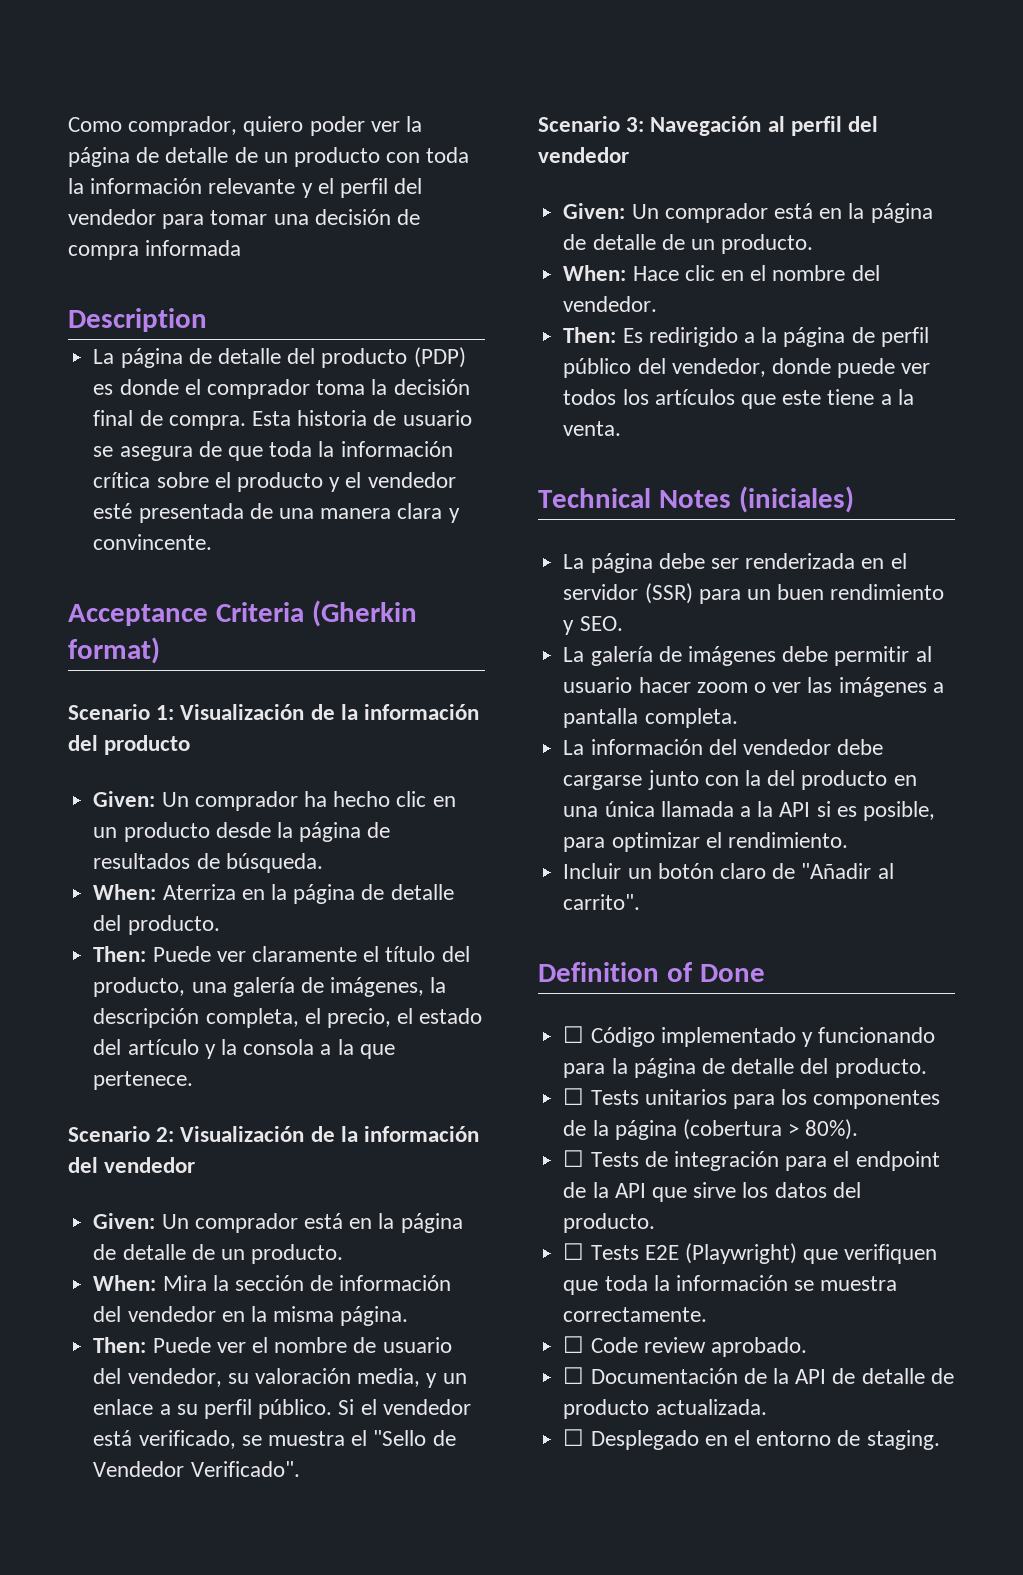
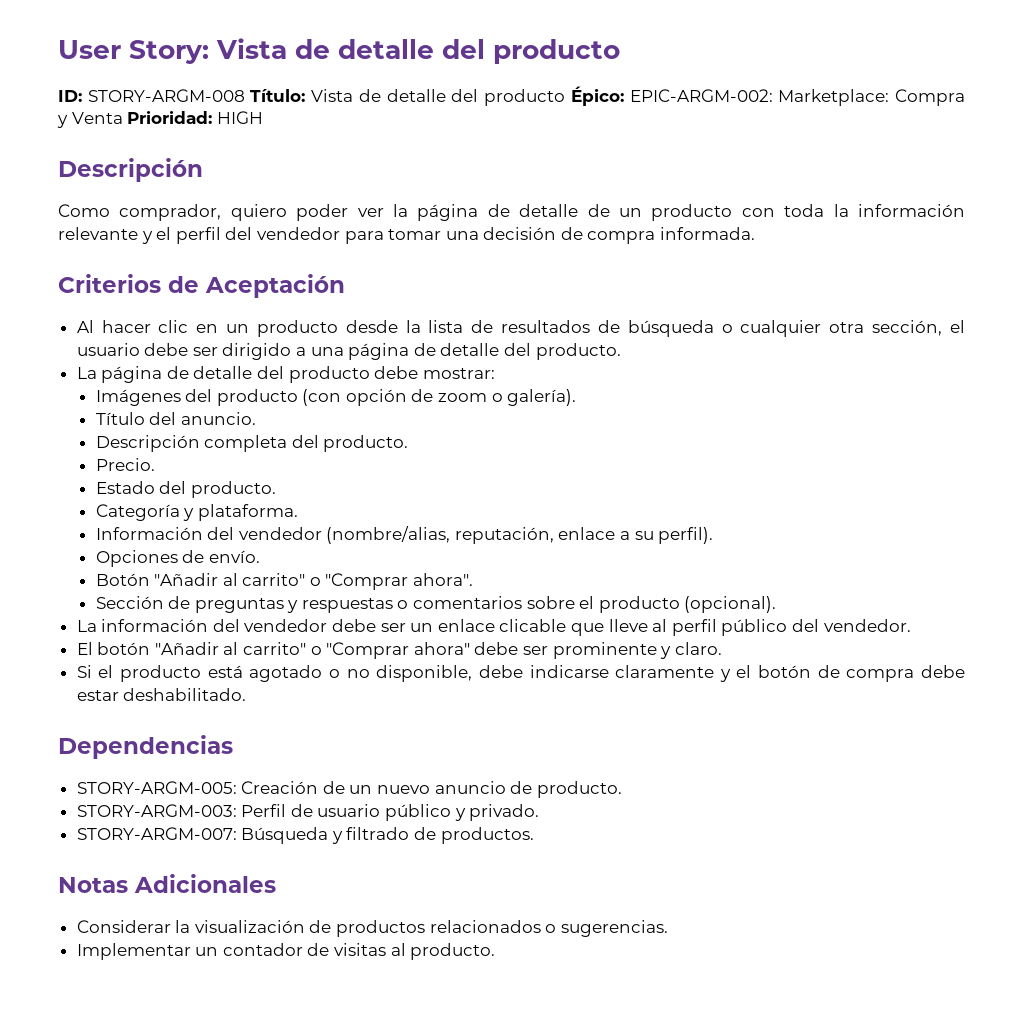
+ User Story: Vista de detalle del producto
+ ID: STORY-ARGM-008 Título: Vista de detalle del producto Épico: EPIC-ARGM-002: Marketplace: Compra y Venta Prioridad: HIGH
+ Descripción
- Como comprador, quiero poder ver la página de detalle de un producto con toda la información relevante y el perfil del vendedor para tomar una decisión de compra informada
- Description
+ Como comprador, quiero poder ver la página de detalle de un producto con toda la información relevante y el perfil del vendedor para tomar una decisión de compra informada.
+ Criterios de Aceptación
+ Al hacer clic en un producto desde la lista de resultados de búsqueda o cualquier otra sección, el usuario debe ser dirigido a una página de detalle del producto.
- La página de detalle del producto (PDP) es donde el comprador toma la decisión final de compra. Esta historia de usuario se asegura de que toda la información crítica sobre el producto y el vendedor esté presentada de una manera clara y convincente.
- Acceptance Criteria (Gherkin format)
- Scenario 1: Visualización de la información del producto
- Given: Un comprador ha hecho clic en un producto desde la página de resultados de búsqueda.
- When: Aterriza en la página de detalle del producto.
- Then: Puede ver claramente el título del producto, una galería de imágenes, la descripción completa, el precio, el estado del artículo y la consola a la que pertenece.
- Scenario 2: Visualización de la información del vendedor
- Given: Un comprador está en la página de detalle de un producto.
- When: Mira la sección de información del vendedor en la misma página.
- Then: Puede ver el nombre de usuario del vendedor, su valoración media, y un enlace a su perfil público. Si el vendedor está verificado, se muestra el "Sello de Vendedor Verificado".
- Scenario 3: Navegación al perfil del vendedor
- Given: Un comprador está en la página de detalle de un producto.
- When: Hace clic en el nombre del vendedor.
- Then: Es redirigido a la página de perfil público del vendedor, donde puede ver todos los artículos que este tiene a la venta.
- Technical Notes (iniciales)
- La página debe ser renderizada en el servidor (SSR) para un buen rendimiento y SEO.
- La galería de imágenes debe permitir al usuario hacer zoom o ver las imágenes a pantalla completa.
+ La página de detalle del producto debe mostrar:
+ Imágenes del producto (con opción de zoom o galería).
+ Título del anuncio.
+ Descripción completa del producto.
+ Precio.
+ Estado del producto.
+ Categoría y plataforma.
+ Información del vendedor (nombre/alias, reputación, enlace a su perfil).
+ Opciones de envío.
+ Botón "Añadir al carrito" o "Comprar ahora".
+ Sección de preguntas y respuestas o comentarios sobre el producto (opcional).
- La información del vendedor debe cargarse junto con la del producto en una única llamada a la API si es posible, para optimizar el rendimiento.
- Incluir un botón claro de "Añadir al carrito".
- Definition of Done
- ☐ Código implementado y funcionando para la página de detalle del producto.
- ☐ Tests unitarios para los componentes de la página (cobertura > 80%).
- ☐ Tests de integración para el endpoint de la API que sirve los datos del producto.
- ☐ Tests E2E (Playwright) que verifiquen que toda la información se muestra correctamente.
- ☐ Code review aprobado.
- ☐ Documentación de la API de detalle de producto actualizada.
- ☐ Desplegado en el entorno de staging.
+ La información del vendedor debe ser un enlace clicable que lleve al perfil público del vendedor.
+ El botón "Añadir al carrito" o "Comprar ahora" debe ser prominente y claro.
+ Si el producto está agotado o no disponible, debe indicarse claramente y el botón de compra debe estar deshabilitado.
+ Dependencias
+ STORY-ARGM-005: Creación de un nuevo anuncio de producto.
+ STORY-ARGM-003: Perfil de usuario público y privado.
+ STORY-ARGM-007: Búsqueda y filtrado de productos.
+ Notas Adicionales
+ Considerar la visualización de productos relacionados o sugerencias.
+ Implementar un contador de visitas al producto.

